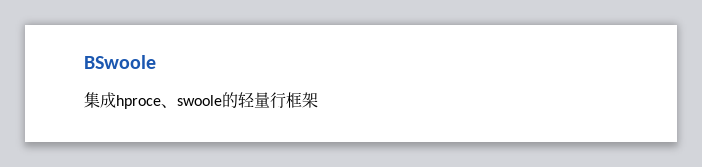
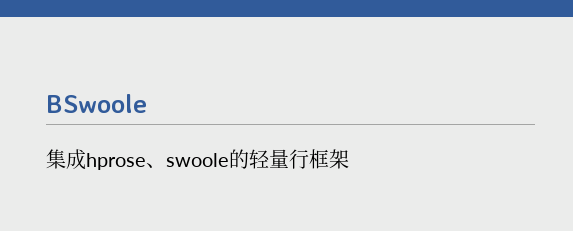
- 集成hproce、swoole的轻量行框架
+ 集成hprose、swoole的轻量行框架

